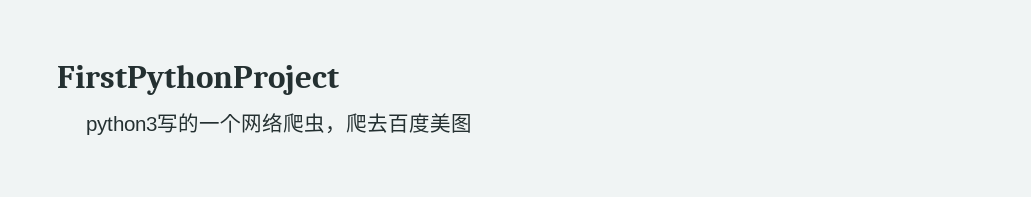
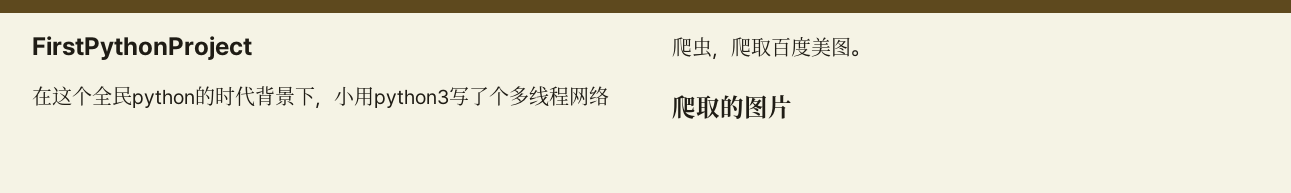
- python3写的一个网络爬虫，爬去百度美图
+ 在这个全民python的时代背景下，小用python3写了个多线程网络爬虫，爬取百度美图。
+ 爬取的图片

